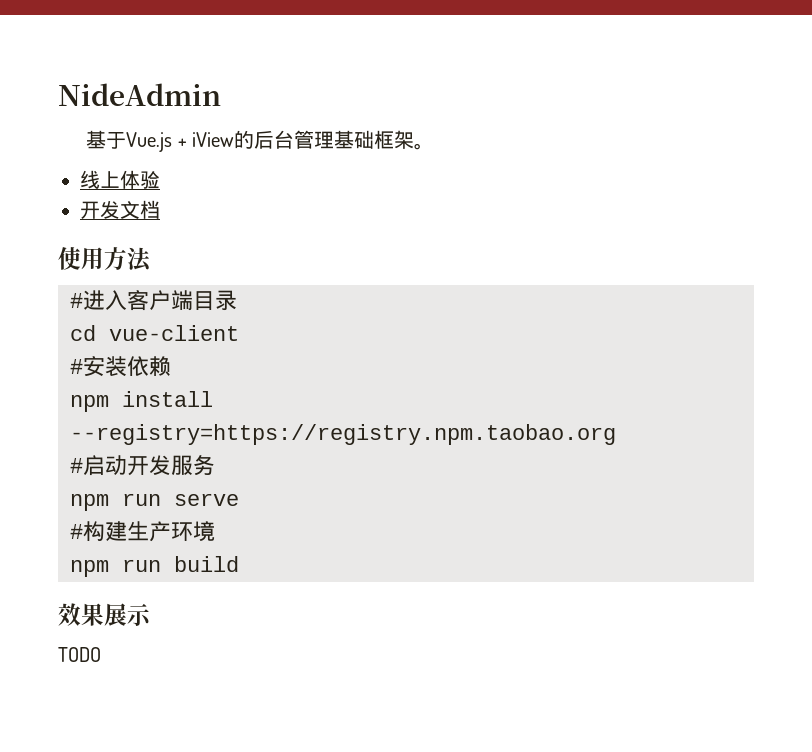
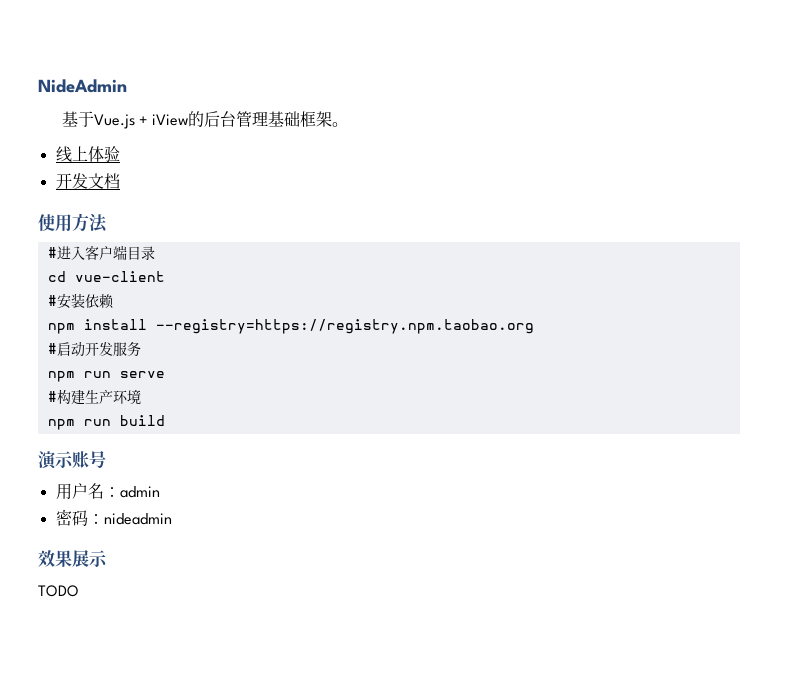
+ 演示账号
+ 用户名：admin
+ 密码：nideadmin

